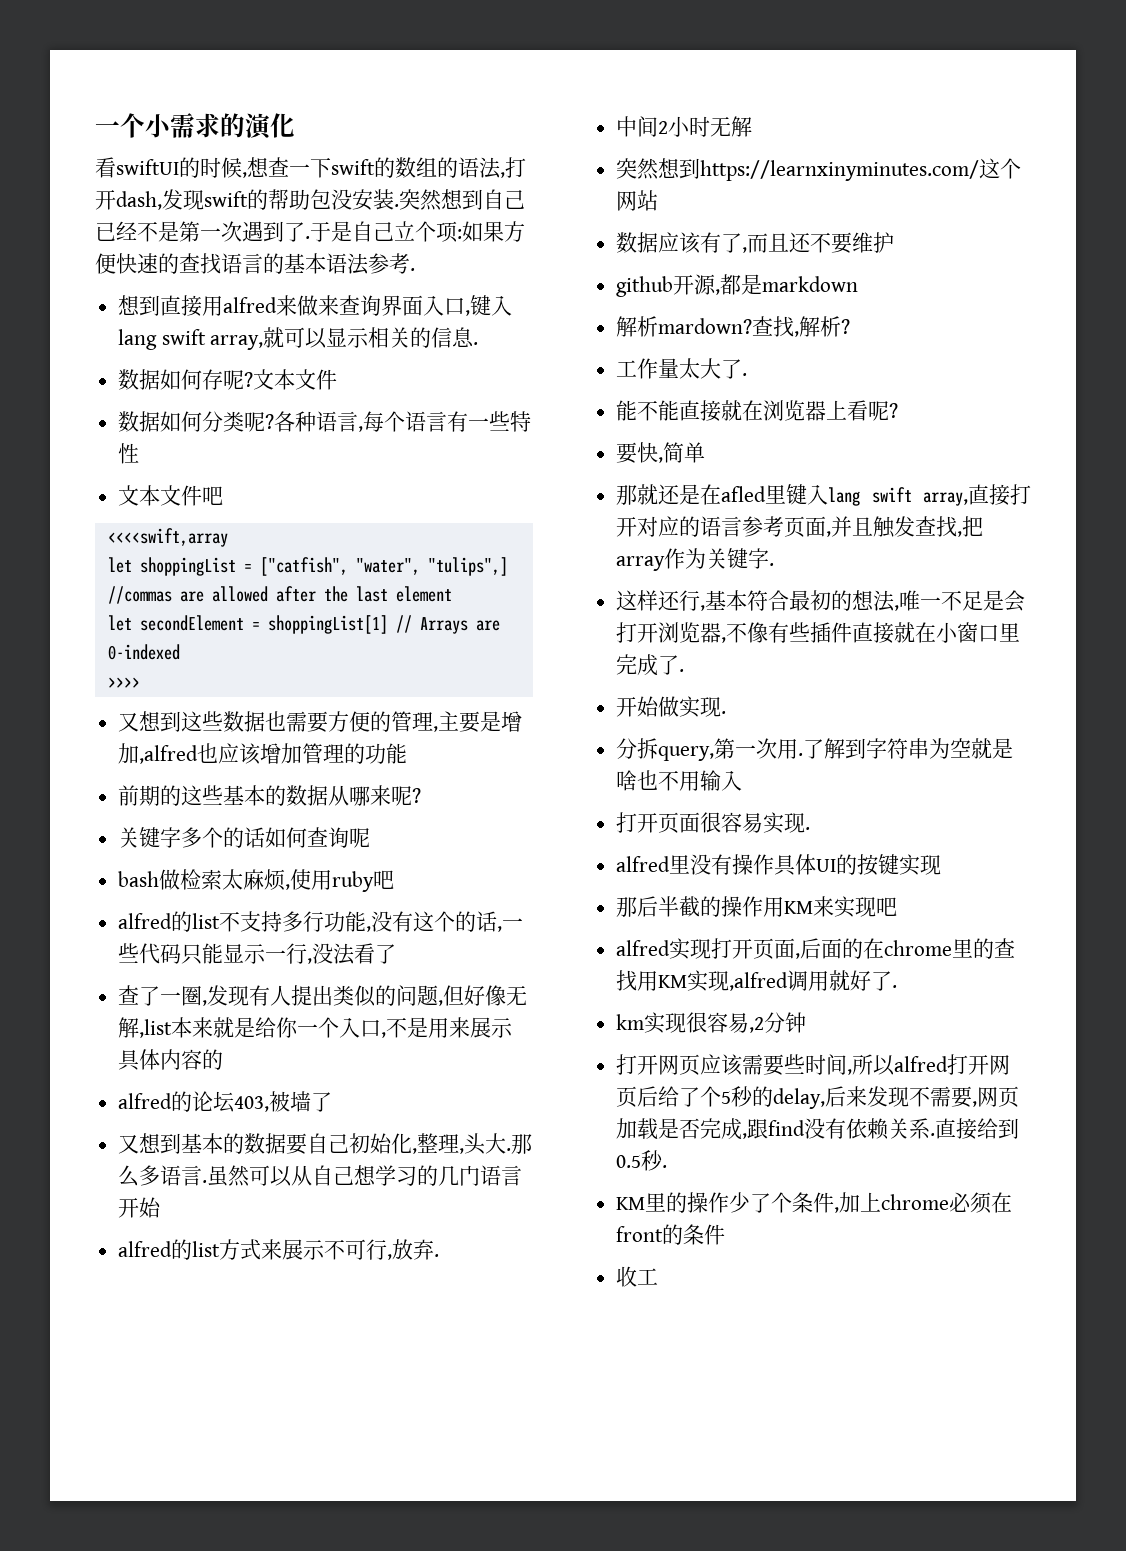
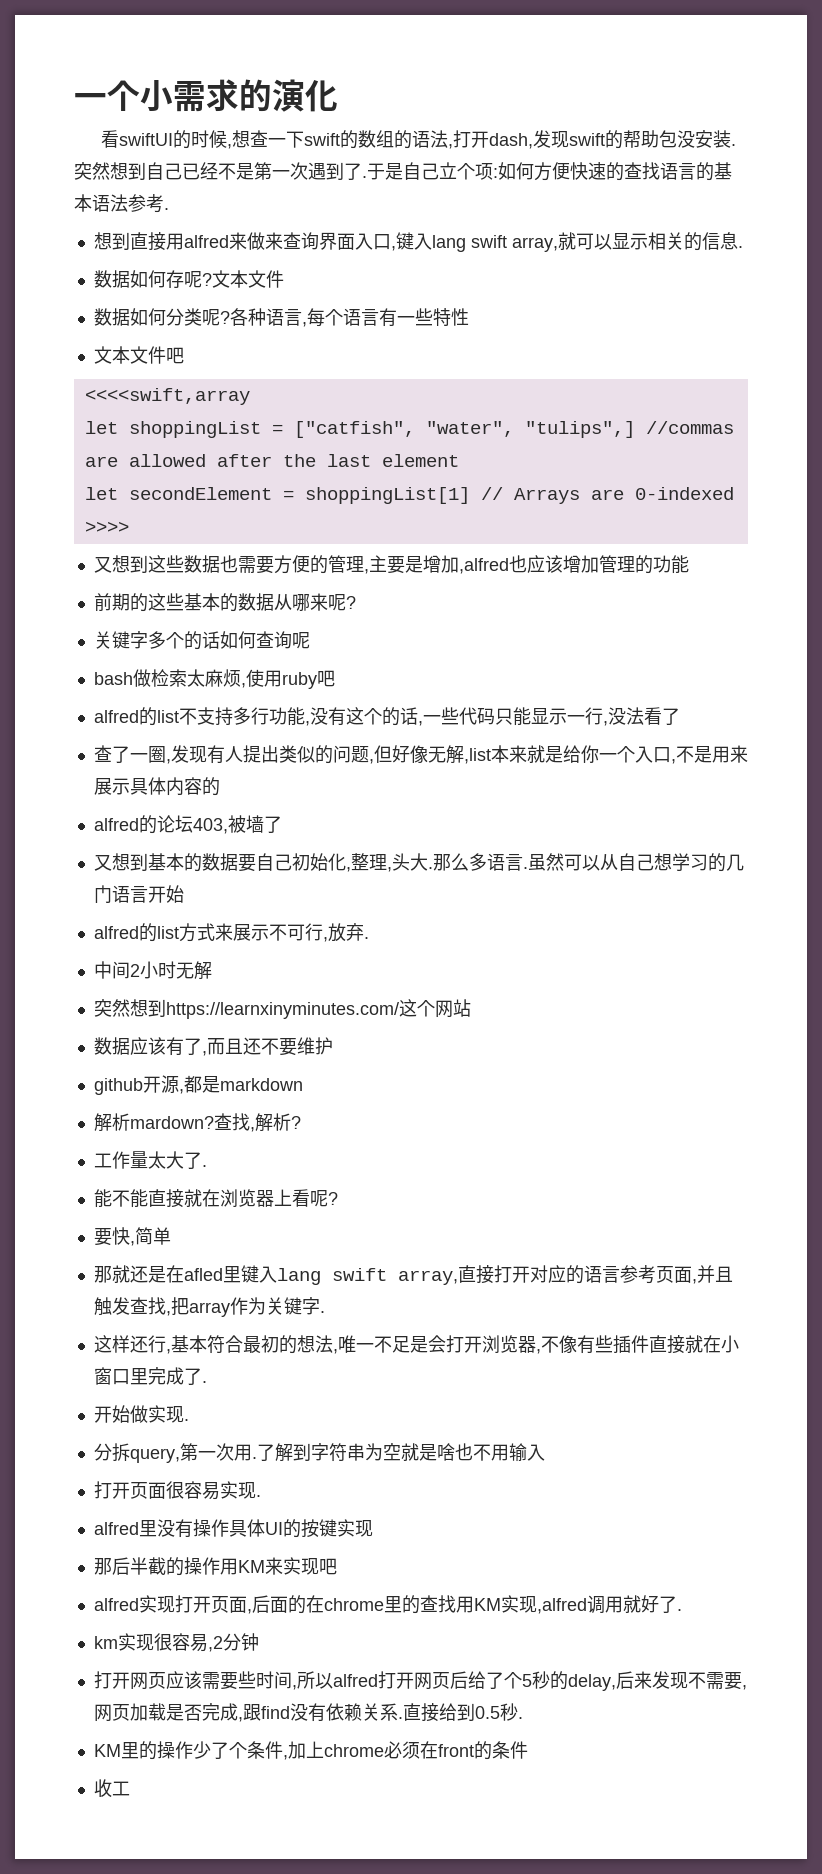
- 于是自己立个项:如果方便快速的查找语言的基本语法参考.
+ 于是自己立个项:如何方便快速的查找语言的基本语法参考.

